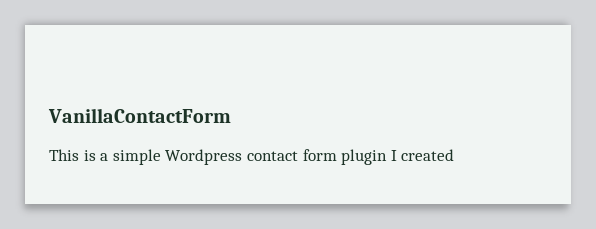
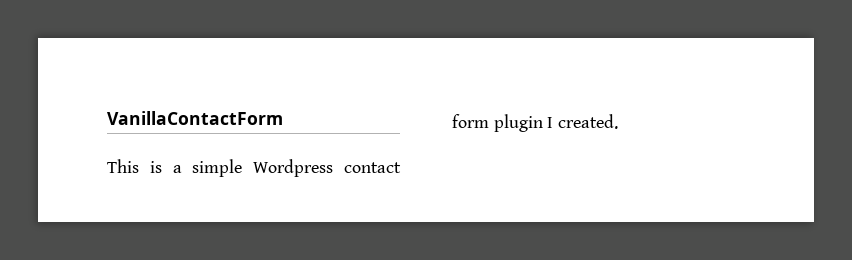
- This is a simple Wordpress contact form plugin I created
+ This is a simple Wordpress contact form plugin I created.

